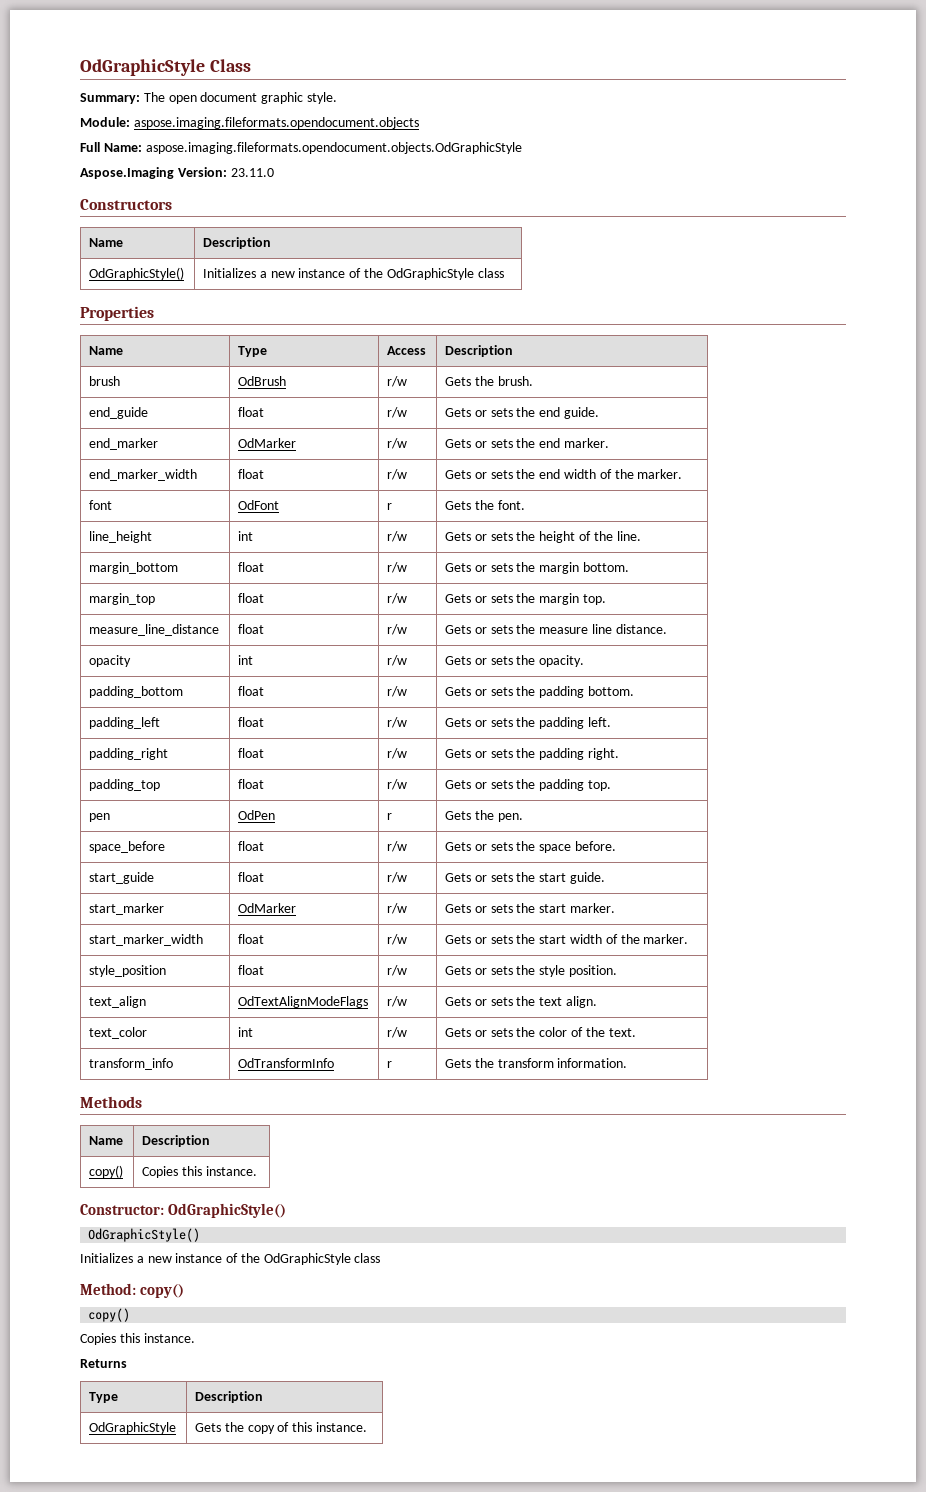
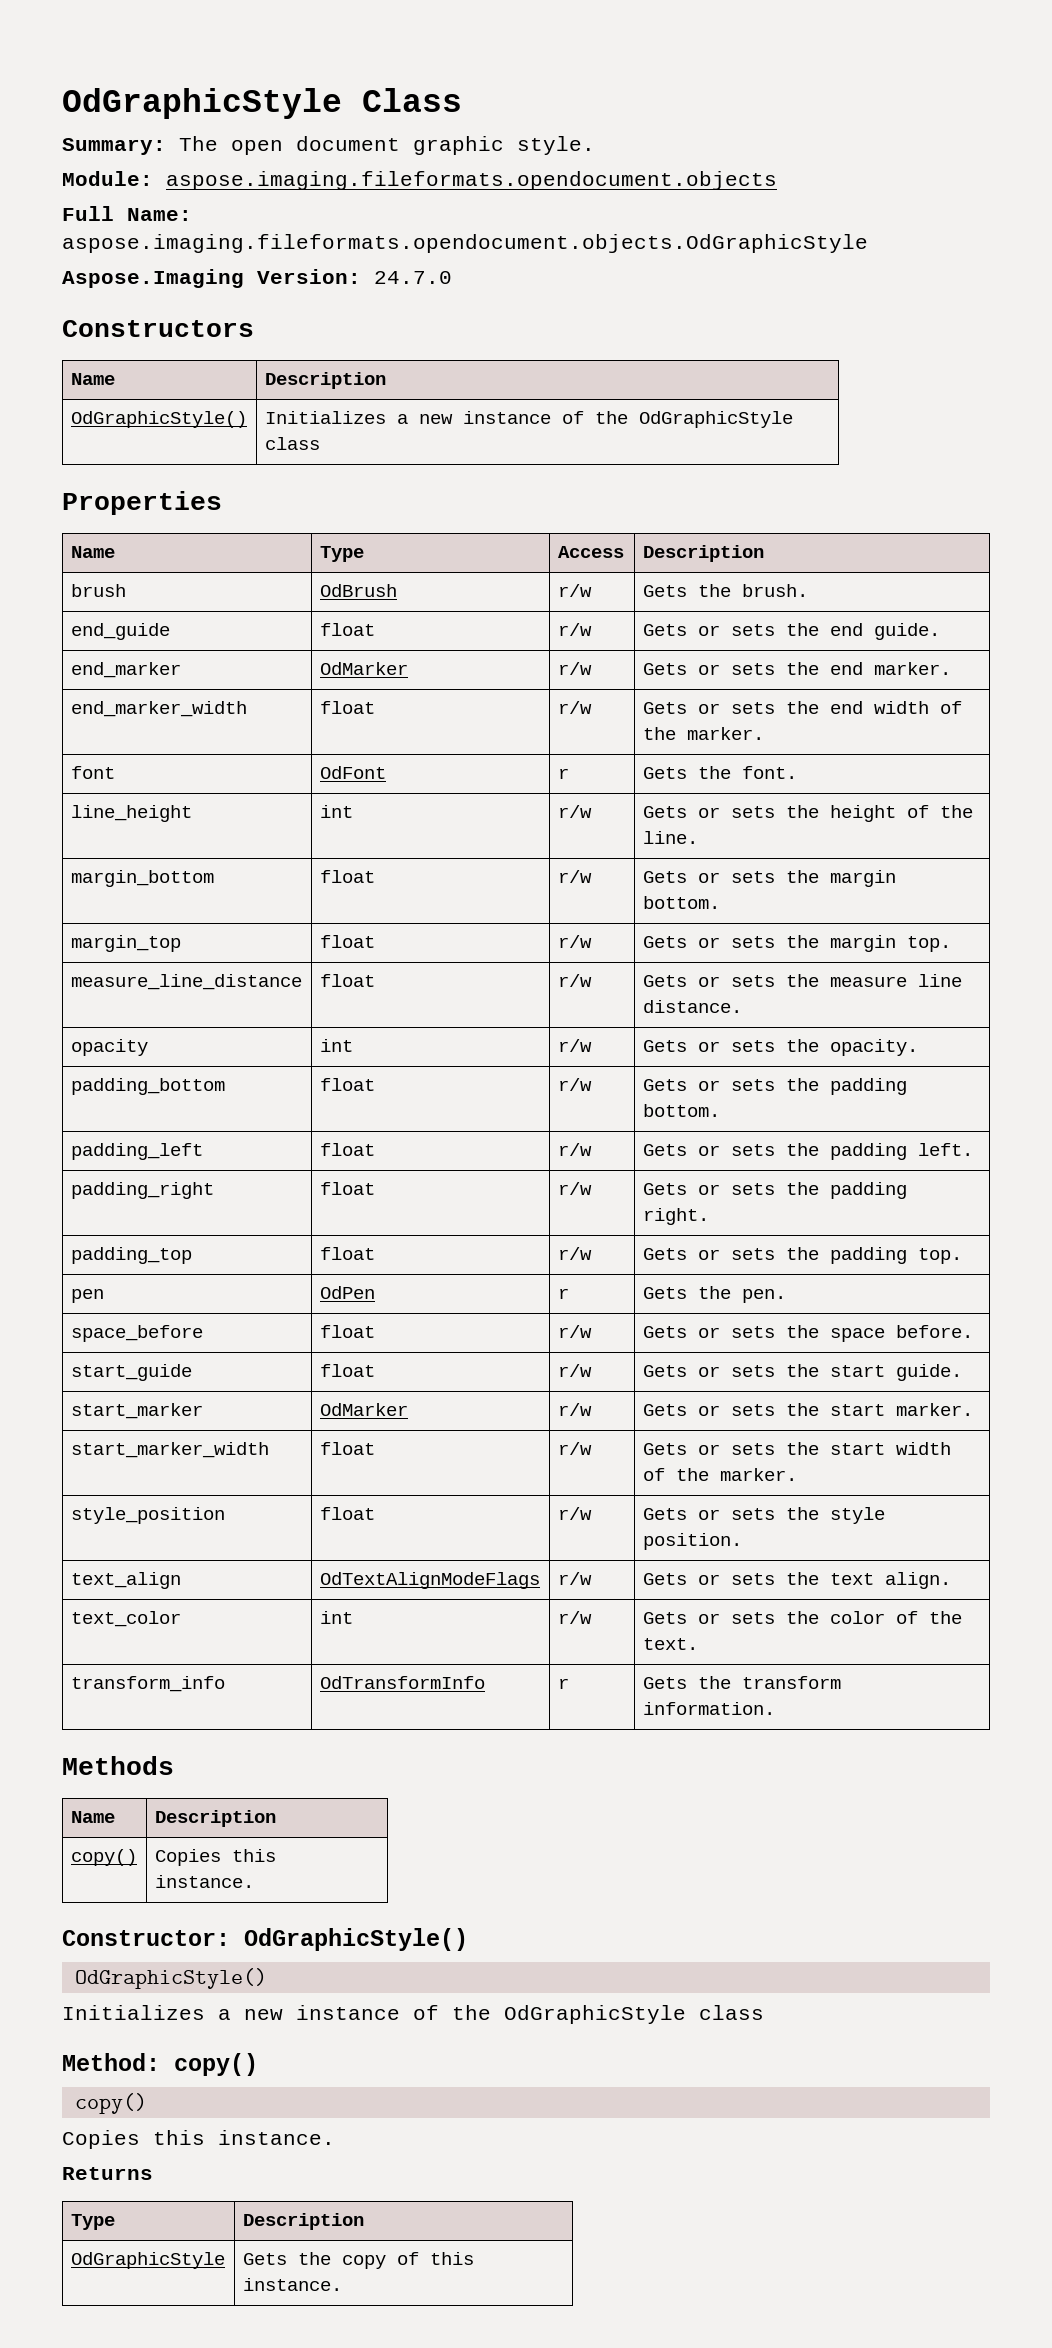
- Aspose.Imaging Version: 23.11.0
+ Aspose.Imaging Version: 24.7.0

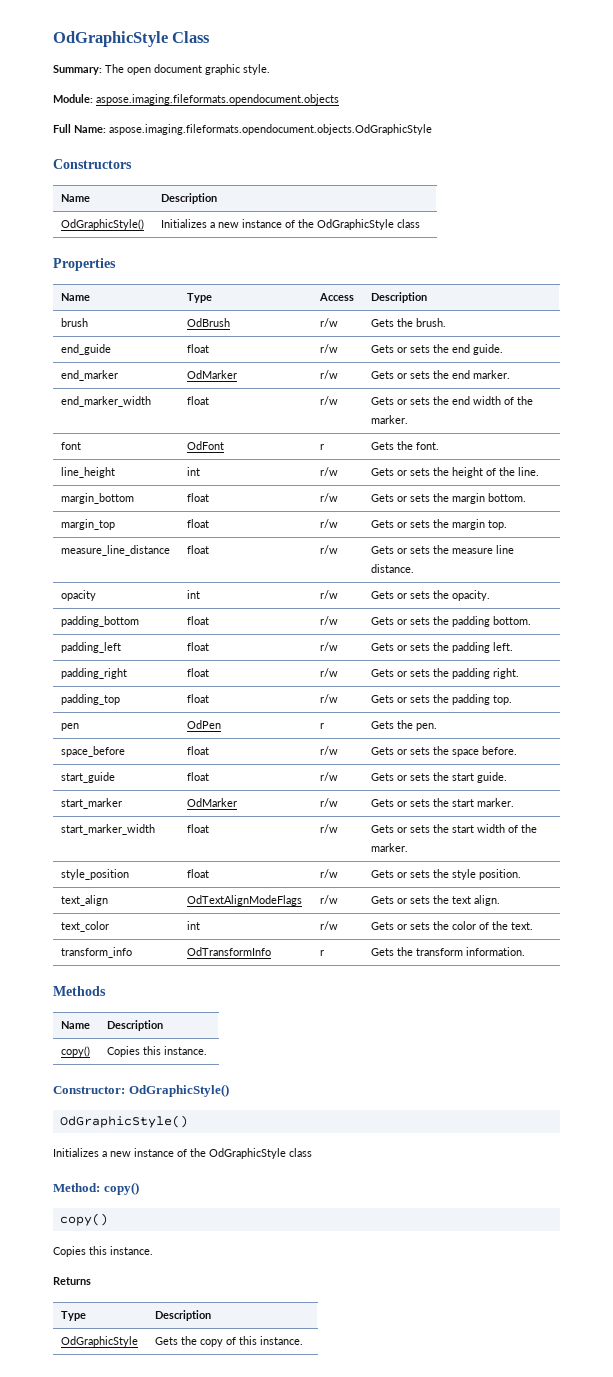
- Aspose.Imaging Version: 24.7.0

